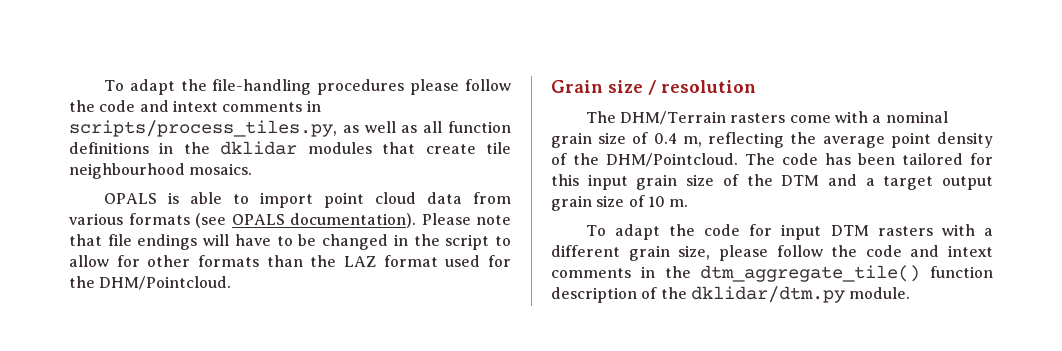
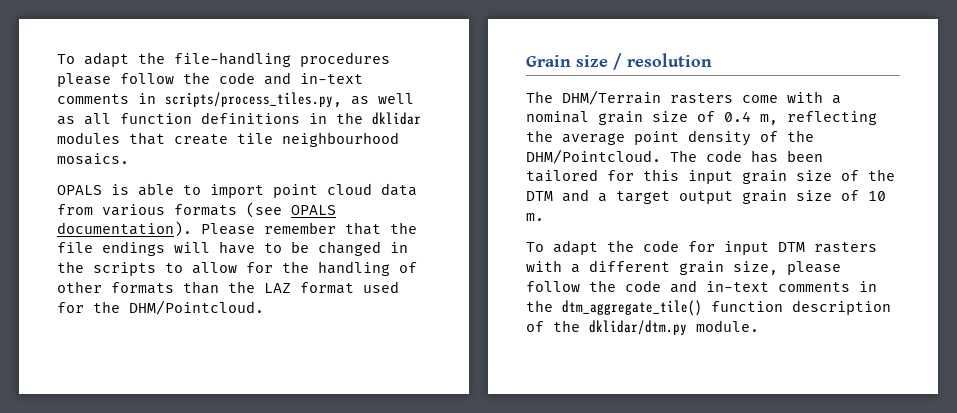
- To adapt the file-handling procedures please follow the code and intext comments in scripts/process_tiles.py, as well as all function definitions in the dklidar modules that create tile neighbourhood mosaics.
+ To adapt the file-handling procedures please follow the code and in-text comments in scripts/process_tiles.py, as well as all function definitions in the dklidar modules that create tile neighbourhood mosaics.
- Please note that file endings will have to be changed in the script to allow for other formats than the LAZ format used for the DHM/Pointcloud.
+ Please remember that the file endings will have to be changed in the scripts to allow for the handling of other formats than the LAZ format used for the DHM/Pointcloud.
- To adapt the code for input DTM rasters with a different grain size, please follow the code and intext comments in the dtm_aggregate_tile() function description of the dklidar/dtm.py module.
+ To adapt the code for input DTM rasters with a different grain size, please follow the code and in-text comments in the dtm_aggregate_tile() function description of the dklidar/dtm.py module.

